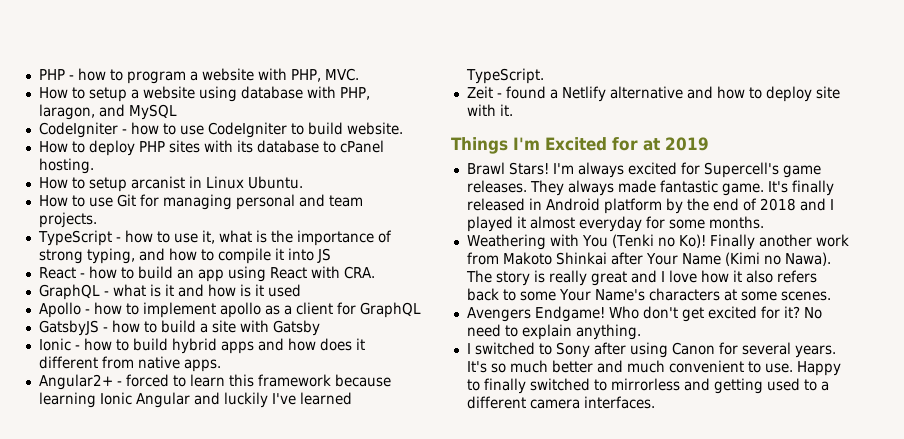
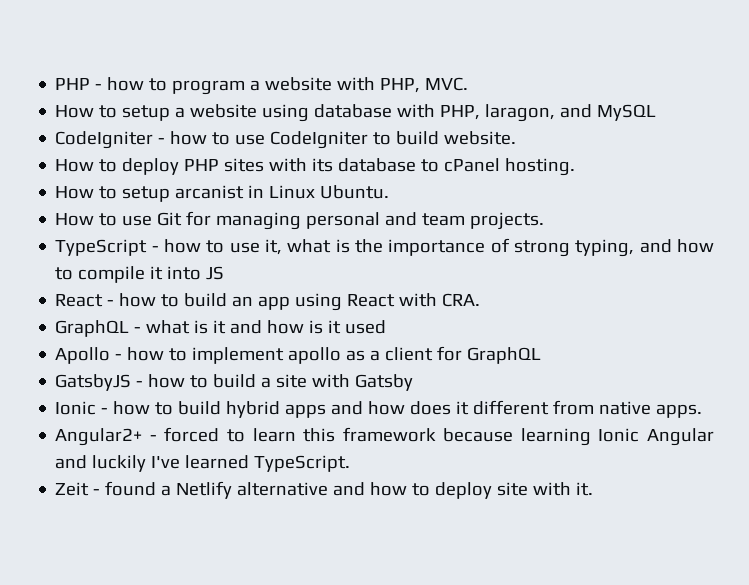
- Things I'm Excited for at 2019
- Brawl Stars! I'm always excited for Supercell's game releases. They always made fantastic game. It's finally released in Android platform by the end of 2018 and I played it almost everyday for some months.
- Weathering with You (Tenki no Ko)! Finally another work from Makoto Shinkai after Your Name (Kimi no Nawa). The story is really great and I love how it also refers back to some Your Name's characters at some scenes.
- Avengers Endgame! Who don't get excited for it? No need to explain anything.
- I switched to Sony after using Canon for several years. It's so much better and much convenient to use. Happy to finally switched to mirrorless and getting used to a different camera interfaces.

